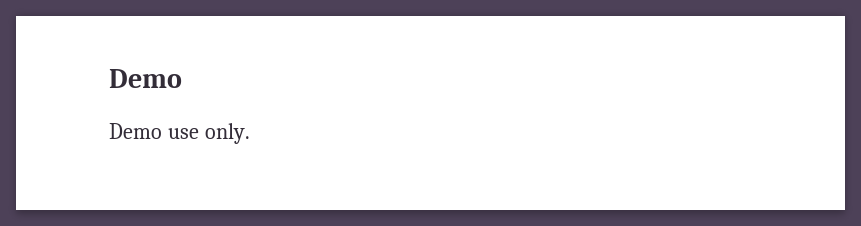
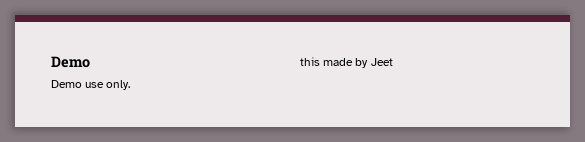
+ this made by Jeet

